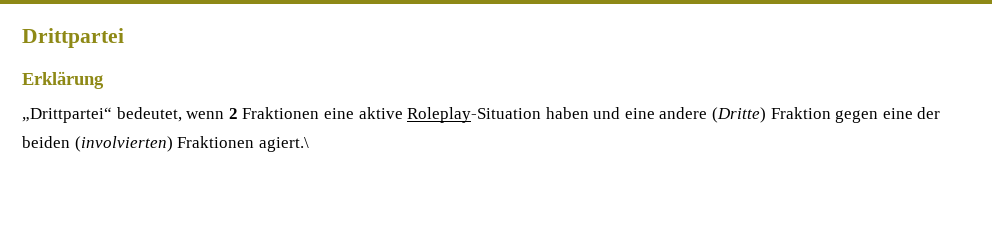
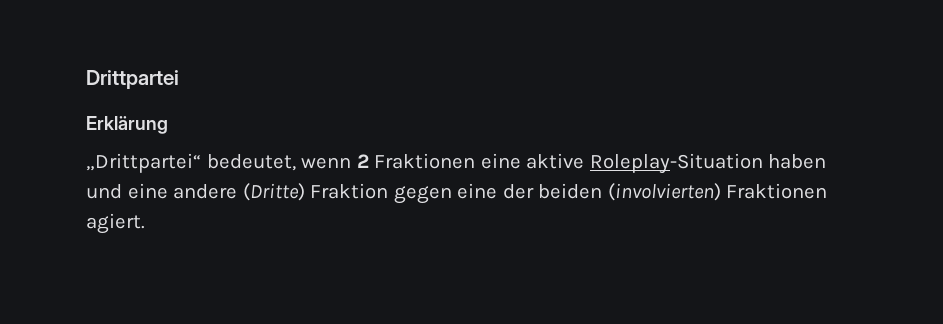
- „Drittpartei“ bedeutet, wenn 2 Fraktionen eine aktive Roleplay-Situation haben und eine andere (Dritte) Fraktion gegen eine der beiden (involvierten) Fraktionen agiert.\
+ „Drittpartei“ bedeutet, wenn 2 Fraktionen eine aktive Roleplay-Situation haben und eine andere (Dritte) Fraktion gegen eine der beiden (involvierten) Fraktionen agiert.

